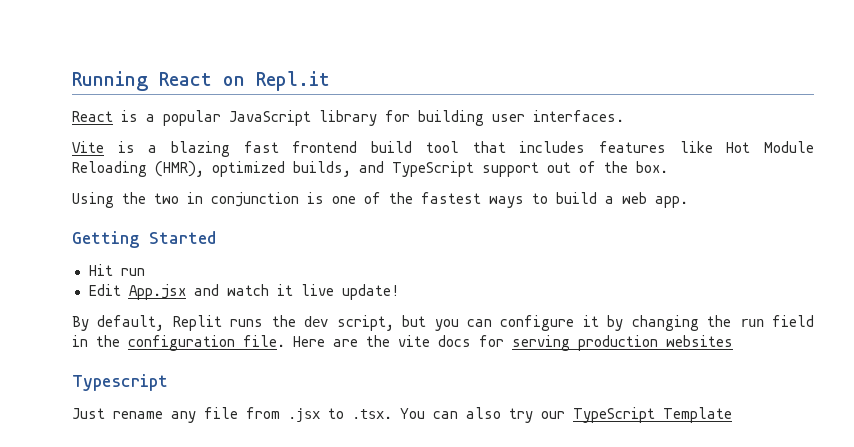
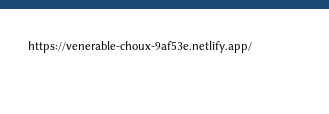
- Running React on Repl.it
- React is a popular JavaScript library for building user interfaces.
- Vite is a blazing fast frontend build tool that includes features like Hot Module Reloading (HMR), optimized builds, and TypeScript support out of the box.
- Using the two in conjunction is one of the fastest ways to build a web app.
- Getting Started
- Hit run
- Edit App.jsx and watch it live update!
- By default, Replit runs the dev script, but you can configure it by changing the run field in the configuration file. Here are the vite docs for serving production websites
- Typescript
- Just rename any file from .jsx to .tsx. You can also try our TypeScript Template
+ https://venerable-choux-9af53e.netlify.app/

